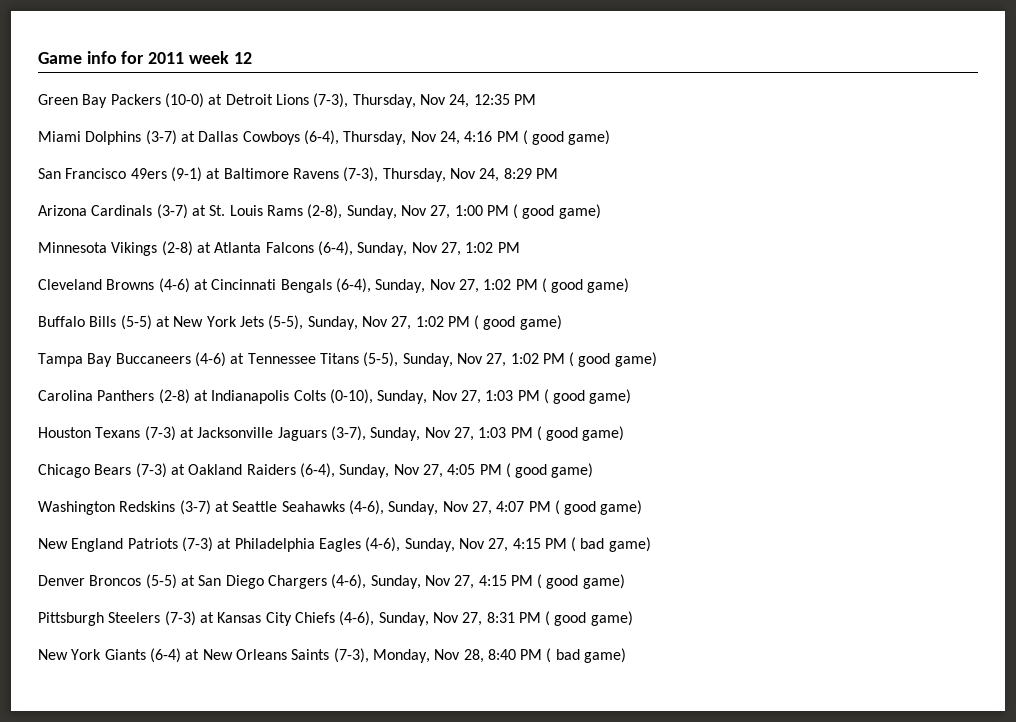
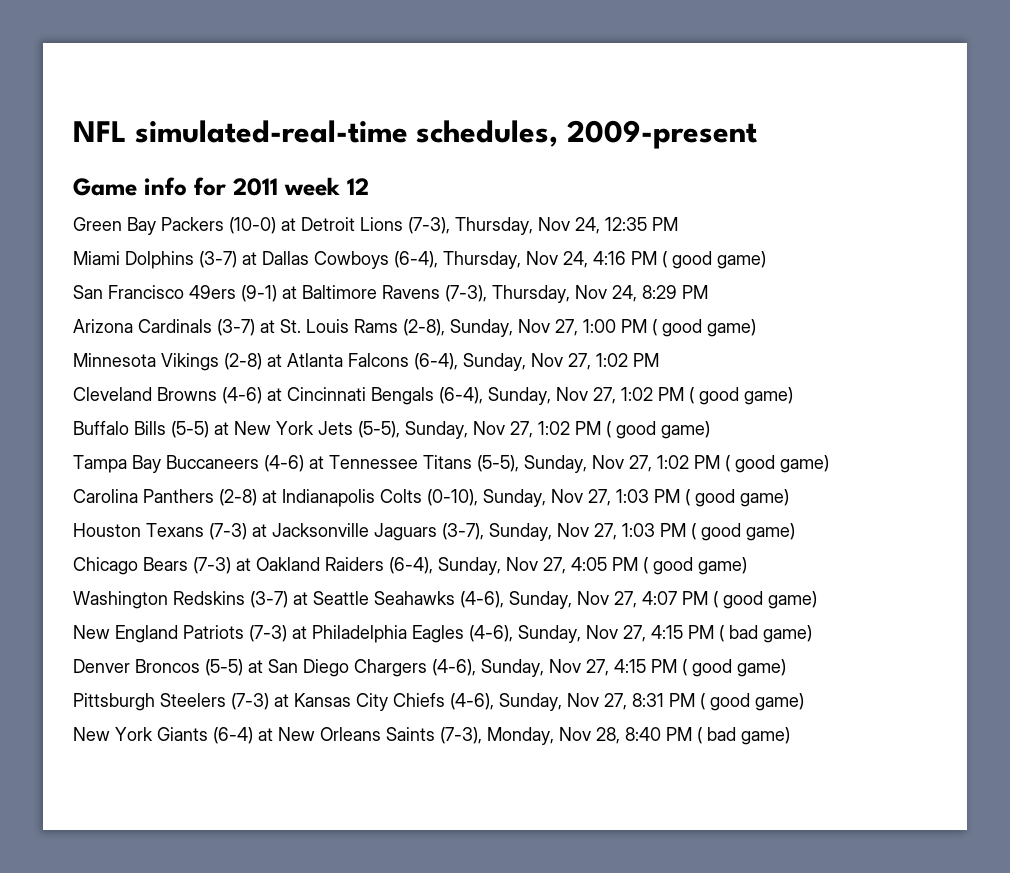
+ NFL simulated-real-time schedules, 2009-present

